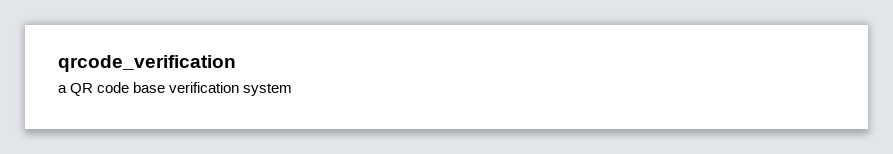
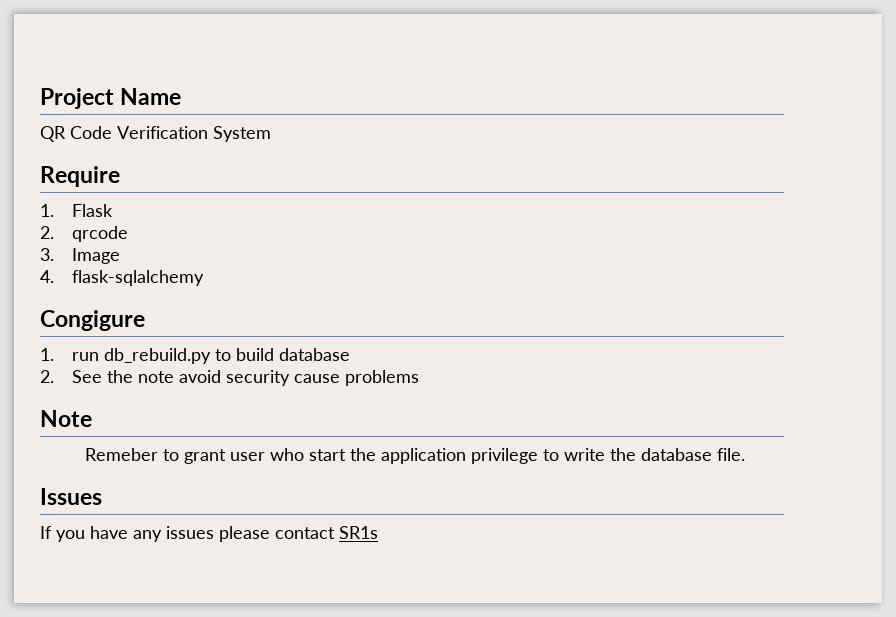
- qrcode_verification
- a QR code base verification system
+ Project Name
+ QR Code Verification System
+ Require
+ 1. Flask
+ 2. qrcode
+ 3. Image
+ 4. flask-sqlalchemy
+ Congigure
+ 1. run db_rebuild.py to build database
+ 2. See the note avoid security cause problems
+ Note
+ Remeber to grant user who start the application privilege to write the database file.
+ Issues
+ If you have any issues please contact SR1s

